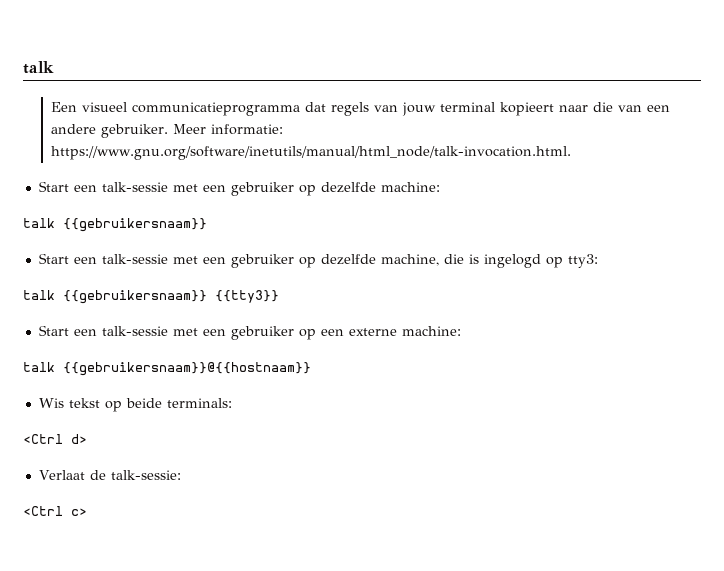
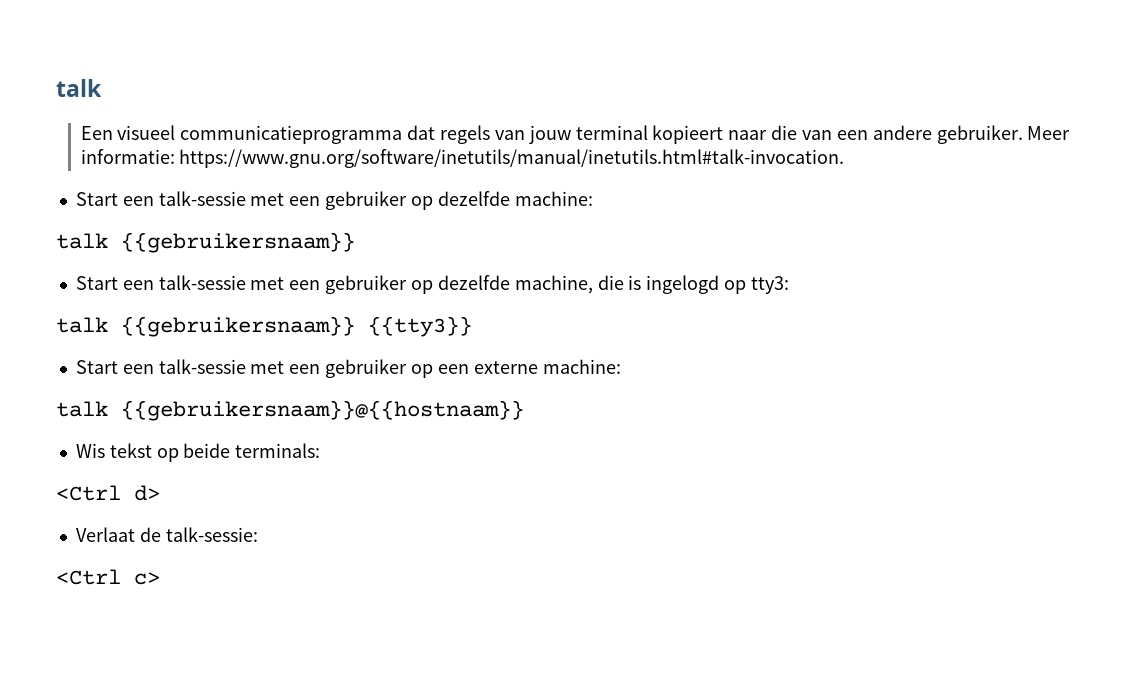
- Meer informatie: https://www.gnu.org/software/inetutils/manual/html_node/talk-invocation.html.
+ Meer informatie: https://www.gnu.org/software/inetutils/manual/inetutils.html#talk-invocation.

